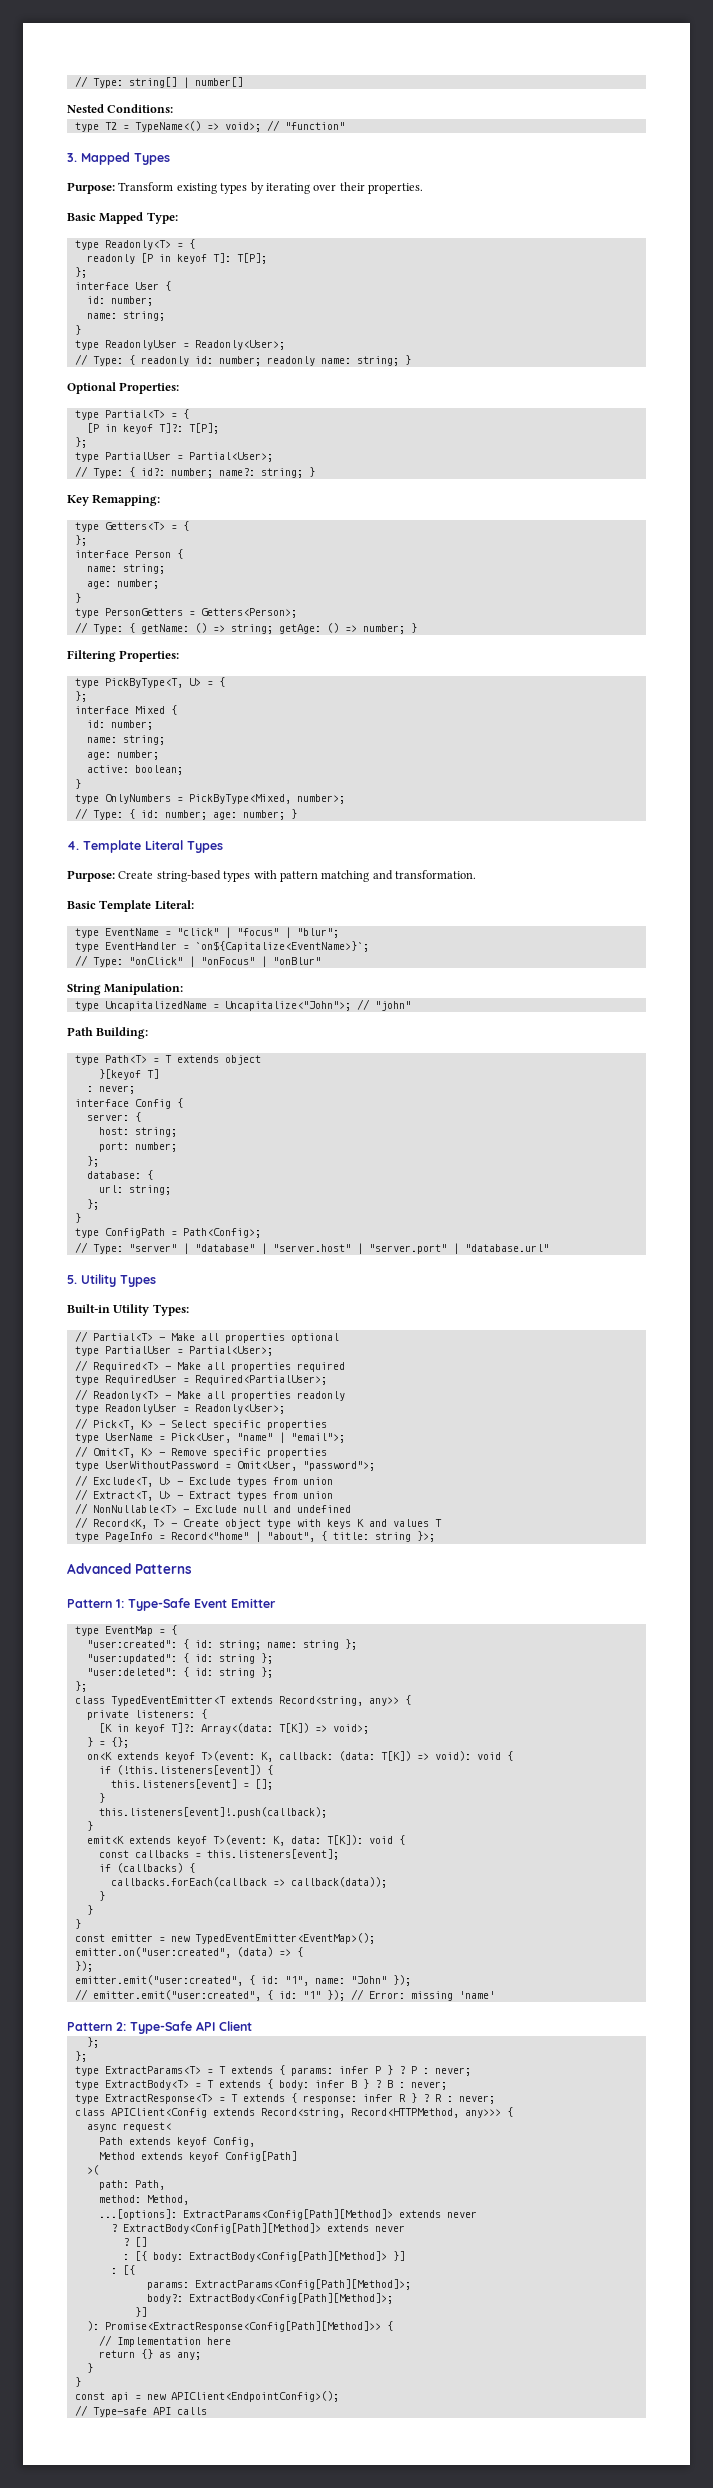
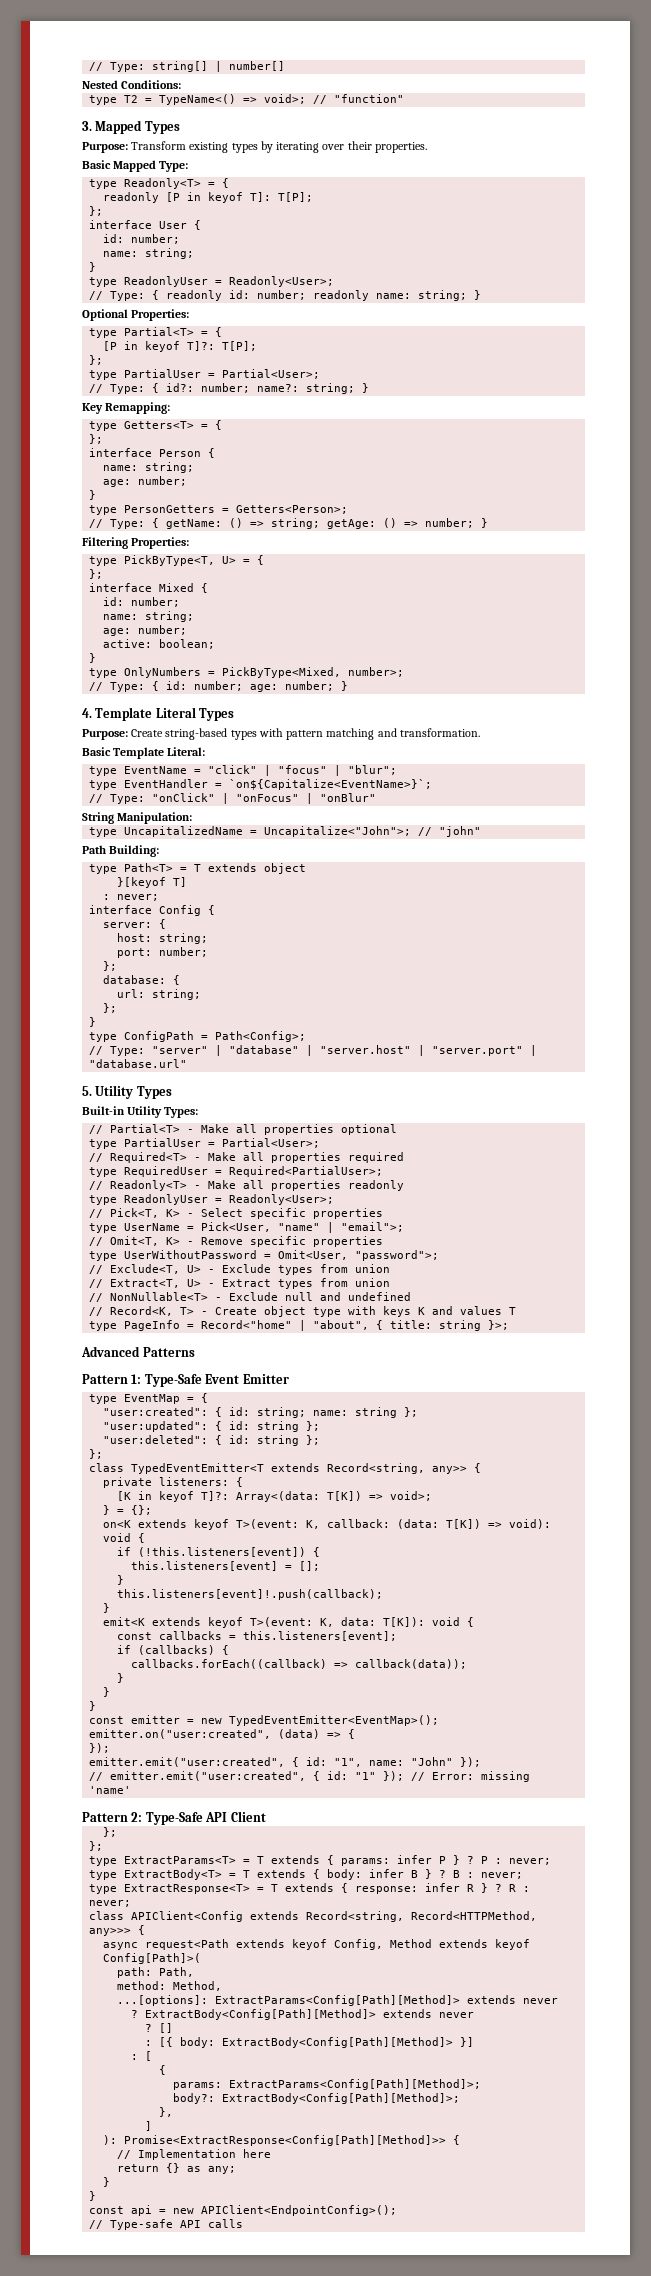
- callbacks.forEach(callback => callback(data));
+ callbacks.forEach((callback) => callback(data));
- async request<
- Path extends keyof Config,
- Method extends keyof Config[Path]
- >(
+ async request<Path extends keyof Config, Method extends keyof Config[Path]>(
  : [{ body: ExtractBody<Config[Path][Method]> }]
- : [{
+ : [
+ {
  body?: ExtractBody<Config[Path][Method]>;
- }]
+ },
+ ]

